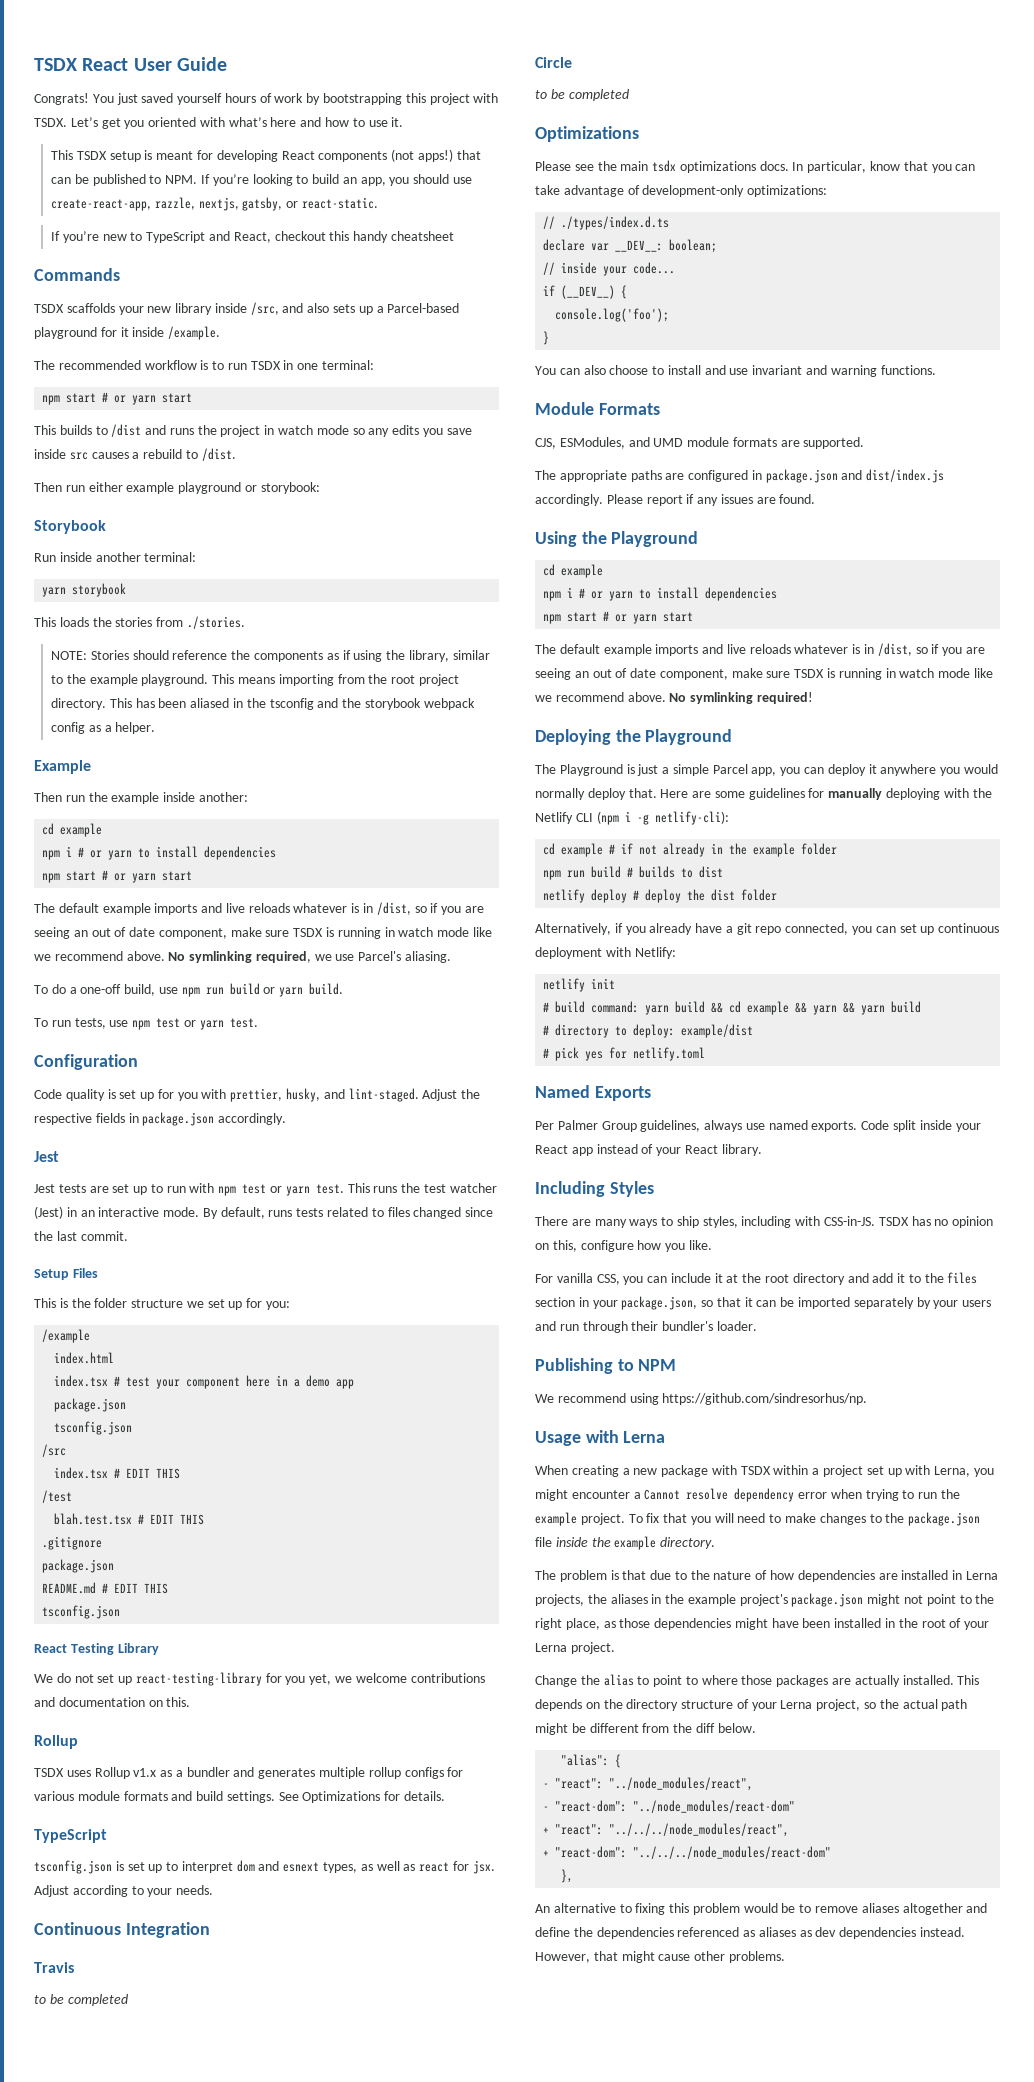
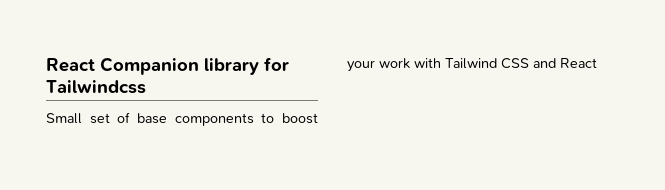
- TSDX React User Guide
- Congrats! You just saved yourself hours of work by bootstrapping this project with TSDX. Let’s get you oriented with what’s here and how to use it.
- This TSDX setup is meant for developing React components (not apps!) that can be published to NPM. If you’re looking to build an app, you should use create-react-app, razzle, nextjs, gatsby, or react-static.
- If you’re new to TypeScript and React, checkout this handy cheatsheet
- Commands
- TSDX scaffolds your new library inside /src, and also sets up a Parcel-based playground for it inside /example.
- The recommended workflow is to run TSDX in one terminal:
- npm start # or yarn start
- This builds to /dist and runs the project in watch mode so any edits you save inside src causes a rebuild to /dist.
- Then run either example playground or storybook:
- Storybook
- Run inside another terminal:
- yarn storybook
- This loads the stories from ./stories.
- NOTE: Stories should reference the components as if using the library, similar to the example playground. This means importing from the root project directory. This has been aliased in the tsconfig and the storybook webpack config as a helper.
- Example
- Then run the example inside another:
- cd example
- npm i # or yarn to install dependencies
- npm start # or yarn start
- The default example imports and live reloads whatever is in /dist, so if you are seeing an out of date component, make sure TSDX is running in watch mode like we recommend above. No symlinking required, we use Parcel's aliasing.
- To do a one-off build, use npm run build or yarn build.
- To run tests, use npm test or yarn test.
- Configuration
- Code quality is set up for you with prettier, husky, and lint-staged. Adjust the respective fields in package.json accordingly.
- Jest
- Jest tests are set up to run with npm test or yarn test. This runs the test watcher (Jest) in an interactive mode. By default, runs tests related to files changed since the last commit.
- Setup Files
- This is the folder structure we set up for you:
- /example
- index.html
- index.tsx # test your component here in a demo app
- package.json
- tsconfig.json
- /src
- index.tsx # EDIT THIS
- /test
- blah.test.tsx # EDIT THIS
- .gitignore
- package.json
- README.md # EDIT THIS
- tsconfig.json
- React Testing Library
- We do not set up react-testing-library for you yet, we welcome contributions and documentation on this.
- Rollup
- TSDX uses Rollup v1.x as a bundler and generates multiple rollup configs for various module formats and build settings. See Optimizations for details.
- TypeScript
- tsconfig.json is set up to interpret dom and esnext types, as well as react for jsx. Adjust according to your needs.
- Continuous Integration
- Travis
- to be completed
- Circle
- to be completed
- Optimizations
- Please see the main tsdx optimizations docs. In particular, know that you can take advantage of development-only optimizations:
- // ./types/index.d.ts
- declare var __DEV__: boolean;
- // inside your code...
- if (__DEV__) {
- console.log('foo');
- }
- You can also choose to install and use invariant and warning functions.
- Module Formats
- CJS, ESModules, and UMD module formats are supported.
- The appropriate paths are configured in package.json and dist/index.js accordingly. Please report if any issues are found.
- Using the Playground
- cd example
- npm i # or yarn to install dependencies
- npm start # or yarn start
- The default example imports and live reloads whatever is in /dist, so if you are seeing an out of date component, make sure TSDX is running in watch mode like we recommend above. No symlinking required!
- Deploying the Playground
- The Playground is just a simple Parcel app, you can deploy it anywhere you would normally deploy that. Here are some guidelines for manually deploying with the Netlify CLI (npm i -g netlify-cli):
- cd example # if not already in the example folder
- npm run build # builds to dist
- netlify deploy # deploy the dist folder
- Alternatively, if you already have a git repo connected, you can set up continuous deployment with Netlify:
- netlify init
- # build command: yarn build && cd example && yarn && yarn build
- # directory to deploy: example/dist
- # pick yes for netlify.toml
- Named Exports
- Per Palmer Group guidelines, always use named exports. Code split inside your React app instead of your React library.
- Including Styles
- There are many ways to ship styles, including with CSS-in-JS. TSDX has no opinion on this, configure how you like.
- For vanilla CSS, you can include it at the root directory and add it to the files section in your package.json, so that it can be imported separately by your users and run through their bundler's loader.
- Publishing to NPM
- We recommend using https://github.com/sindresorhus/np.
- Usage with Lerna
- When creating a new package with TSDX within a project set up with Lerna, you might encounter a Cannot resolve dependency error when trying to run the example project. To fix that you will need to make changes to the package.json file inside the example directory.
- The problem is that due to the nature of how dependencies are installed in Lerna projects, the aliases in the example project's package.json might not point to the right place, as those dependencies might have been installed in the root of your Lerna project.
- Change the alias to point to where those packages are actually installed. This depends on the directory structure of your Lerna project, so the actual path might be different from the diff below.
- "alias": {
- - "react": "../node_modules/react",
- - "react-dom": "../node_modules/react-dom"
- + "react": "../../../node_modules/react",
- + "react-dom": "../../../node_modules/react-dom"
- },
- An alternative to fixing this problem would be to remove aliases altogether and define the dependencies referenced as aliases as dev dependencies instead. However, that might cause other problems.
+ React Companion library for Tailwindcss
+ Small set of base components to boost your work with Tailwind CSS and React

